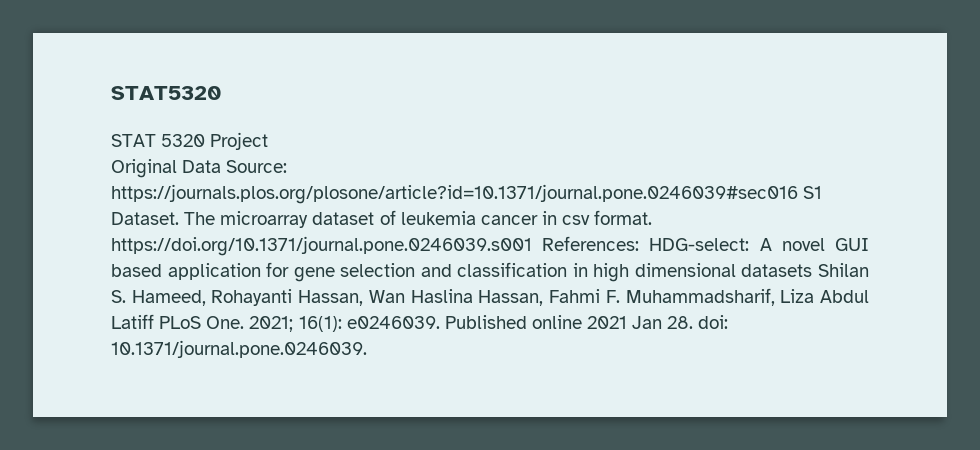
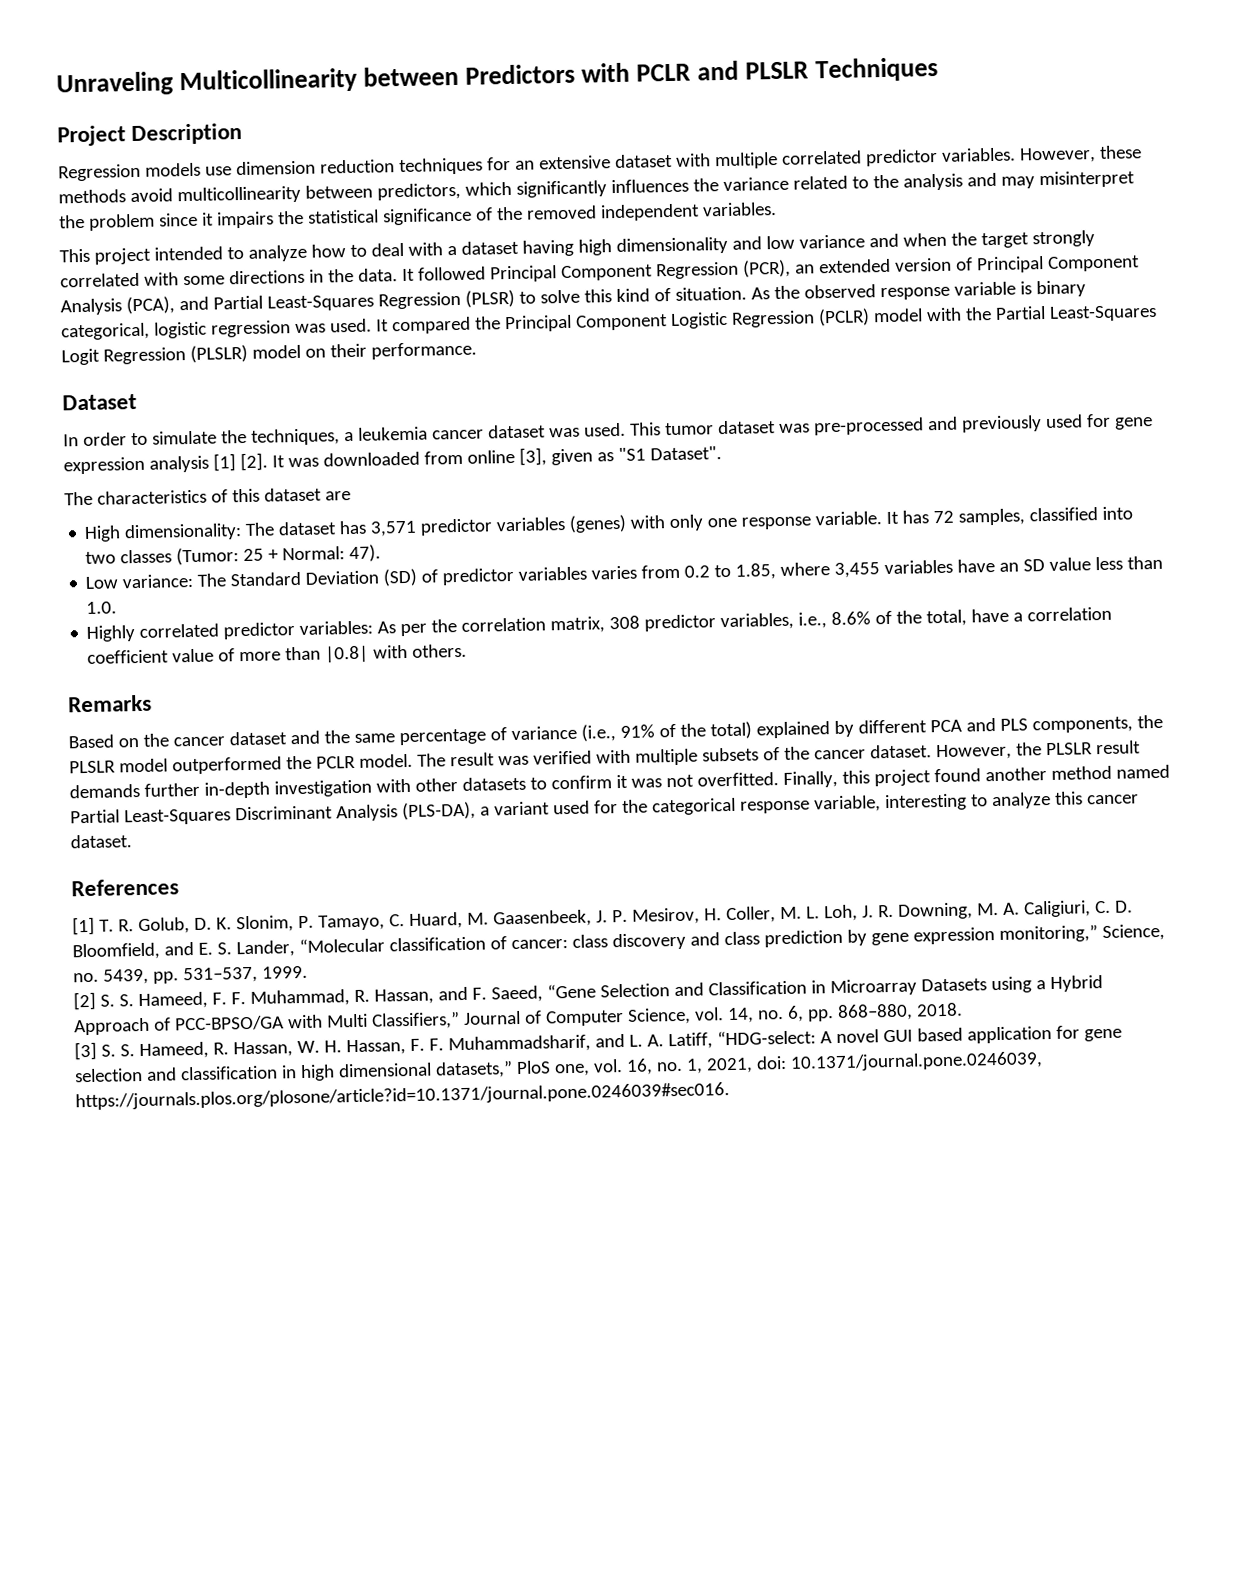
- STAT5320
- STAT 5320 Project
- Original Data Source: https://journals.plos.org/plosone/article?id=10.1371/journal.pone.0246039#sec016 S1 Dataset. The microarray dataset of leukemia cancer in csv format. https://doi.org/10.1371/journal.pone.0246039.s001 References: HDG-select: A novel GUI based application for gene selection and classification in high dimensional datasets Shilan S. Hameed, Rohayanti Hassan, Wan Haslina Hassan, Fahmi F. Muhammadsharif, Liza Abdul Latiff PLoS One. 2021; 16(1): e0246039. Published online 2021 Jan 28. doi: 10.1371/journal.pone.0246039.
+ Unraveling Multicollinearity between Predictors with PCLR and PLSLR Techniques
+ Project Description
+ Regression models use dimension reduction techniques for an extensive dataset with multiple correlated predictor variables. However, these methods avoid multicollinearity between predictors, which significantly influences the variance related to the analysis and may misinterpret the problem since it impairs the statistical significance of the removed independent variables.
+ This project intended to analyze how to deal with a dataset having high dimensionality and low variance and when the target strongly correlated with some directions in the data. It followed Principal Component Regression (PCR), an extended version of Principal Component Analysis (PCA), and Partial Least-Squares Regression (PLSR) to solve this kind of situation. As the observed response variable is binary categorical, logistic regression was used. It compared the Principal Component Logistic Regression (PCLR) model with the Partial Least-Squares Logit Regression (PLSLR) model on their performance.
+ Dataset
+ In order to simulate the techniques, a leukemia cancer dataset was used. This tumor dataset was pre-processed and previously used for gene expression analysis [1] [2]. It was downloaded from online [3], given as "S1 Dataset".
+ The characteristics of this dataset are
+ High dimensionality: The dataset has 3,571 predictor variables (genes) with only one response variable. It has 72 samples, classified into two classes (Tumor: 25 + Normal: 47).
+ Low variance: The Standard Deviation (SD) of predictor variables varies from 0.2 to 1.85, where 3,455 variables have an SD value less than 1.0.
+ Highly correlated predictor variables: As per the correlation matrix, 308 predictor variables, i.e., 8.6% of the total, have a correlation coefficient value of more than |0.8| with others.
+ Remarks
+ Based on the cancer dataset and the same percentage of variance (i.e., 91% of the total) explained by different PCA and PLS components, the PLSLR model outperformed the PCLR model. The result was verified with multiple subsets of the cancer dataset. However, the PLSLR result demands further in-depth investigation with other datasets to confirm it was not overfitted. Finally, this project found another method named Partial Least-Squares Discriminant Analysis (PLS-DA), a variant used for the categorical response variable, interesting to analyze this cancer dataset.
+ References
+ [1] T. R. Golub, D. K. Slonim, P. Tamayo, C. Huard, M. Gaasenbeek, J. P. Mesirov, H. Coller, M. L. Loh, J. R. Downing, M. A. Caligiuri, C. D. Bloomfield, and E. S. Lander, “Molecular classification of cancer: class discovery and class prediction by gene expression monitoring,” Science, no. 5439, pp. 531–537, 1999.
+ [2] S. S. Hameed, F. F. Muhammad, R. Hassan, and F. Saeed, “Gene Selection and Classification in Microarray Datasets using a Hybrid Approach of PCC-BPSO/GA with Multi Classifiers,” Journal of Computer Science, vol. 14, no. 6, pp. 868–880, 2018.
+ [3] S. S. Hameed, R. Hassan, W. H. Hassan, F. F. Muhammadsharif, and L. A. Latiff, “HDG-select: A novel GUI based application for gene selection and classification in high dimensional datasets,” PloS one, vol. 16, no. 1, 2021, doi: 10.1371/journal.pone.0246039, https://journals.plos.org/plosone/article?id=10.1371/journal.pone.0246039#sec016.

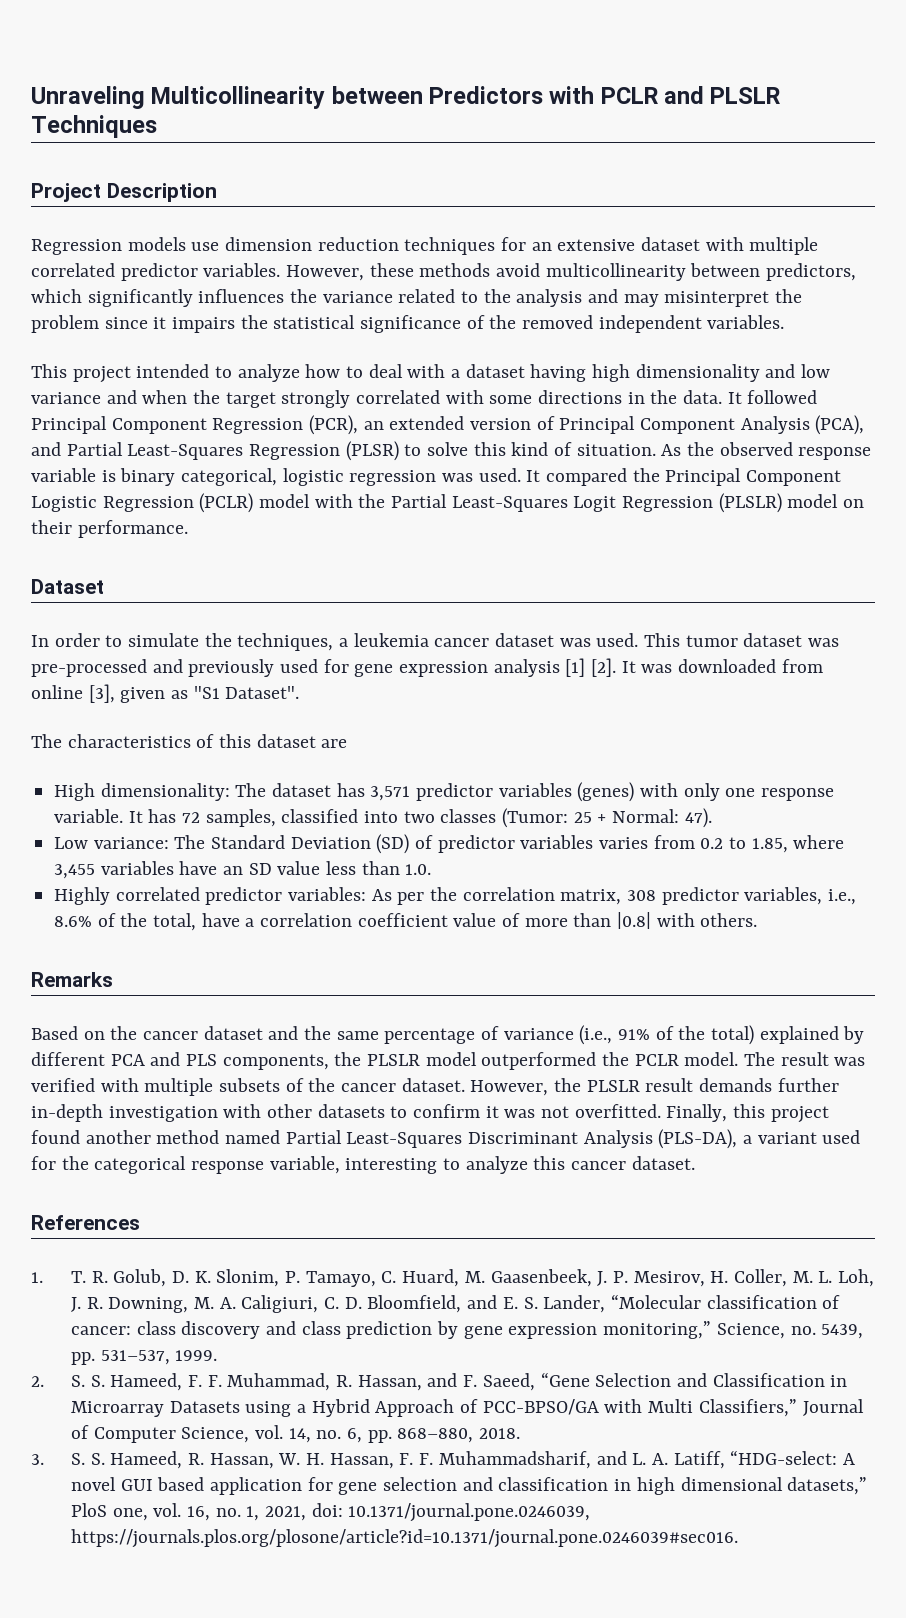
- [1] T. R. Golub, D. K. Slonim, P. Tamayo, C. Huard, M. Gaasenbeek, J. P. Mesirov, H. Coller, M. L. Loh, J. R. Downing, M. A. Caligiuri, C. D. Bloomfield, and E. S. Lander, “Molecular classification of cancer: class discovery and class prediction by gene expression monitoring,” Science, no. 5439, pp. 531–537, 1999.
+ 1. T. R. Golub, D. K. Slonim, P. Tamayo, C. Huard, M. Gaasenbeek, J. P. Mesirov, H. Coller, M. L. Loh, J. R. Downing, M. A. Caligiuri, C. D. Bloomfield, and E. S. Lander, “Molecular classification of cancer: class discovery and class prediction by gene expression monitoring,” Science, no. 5439, pp. 531–537, 1999.
- [2] S. S. Hameed, F. F. Muhammad, R. Hassan, and F. Saeed, “Gene Selection and Classification in Microarray Datasets using a Hybrid Approach of PCC-BPSO/GA with Multi Classifiers,” Journal of Computer Science, vol. 14, no. 6, pp. 868–880, 2018.
+ 2. S. S. Hameed, F. F. Muhammad, R. Hassan, and F. Saeed, “Gene Selection and Classification in Microarray Datasets using a Hybrid Approach of PCC-BPSO/GA with Multi Classifiers,” Journal of Computer Science, vol. 14, no. 6, pp. 868–880, 2018.
- [3] S. S. Hameed, R. Hassan, W. H. Hassan, F. F. Muhammadsharif, and L. A. Latiff, “HDG-select: A novel GUI based application for gene selection and classification in high dimensional datasets,” PloS one, vol. 16, no. 1, 2021, doi: 10.1371/journal.pone.0246039, https://journals.plos.org/plosone/article?id=10.1371/journal.pone.0246039#sec016.
+ 3. S. S. Hameed, R. Hassan, W. H. Hassan, F. F. Muhammadsharif, and L. A. Latiff, “HDG-select: A novel GUI based application for gene selection and classification in high dimensional datasets,” PloS one, vol. 16, no. 1, 2021, doi: 10.1371/journal.pone.0246039, https://journals.plos.org/plosone/article?id=10.1371/journal.pone.0246039#sec016.

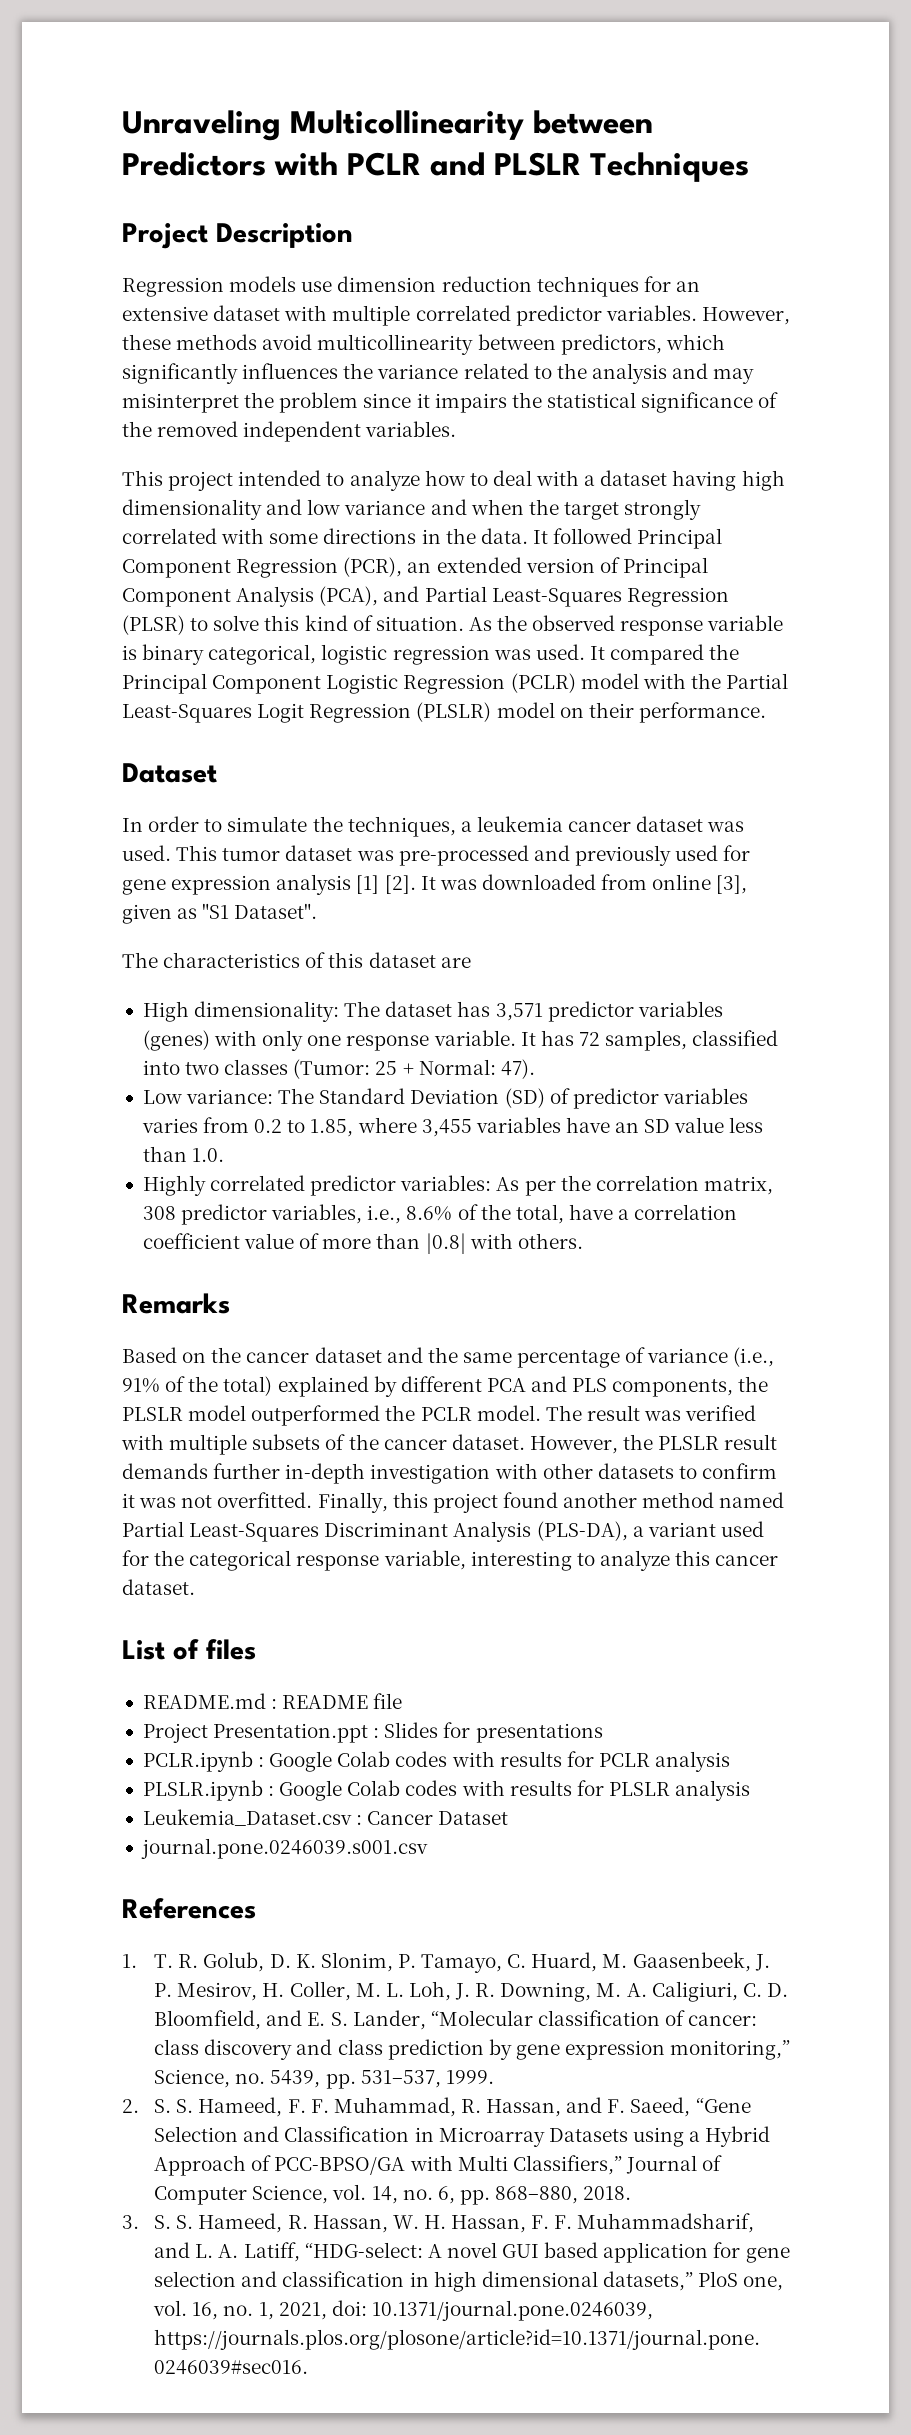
+ List of files
+ README.md : README file
+ Project Presentation.ppt : Slides for presentations
+ PCLR.ipynb : Google Colab codes with results for PCLR analysis
+ PLSLR.ipynb : Google Colab codes with results for PLSLR analysis
+ Leukemia_Dataset.csv : Cancer Dataset
+ journal.pone.0246039.s001.csv

